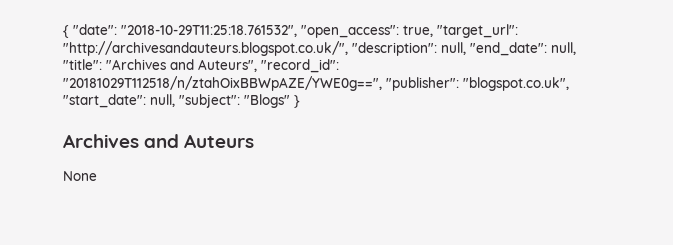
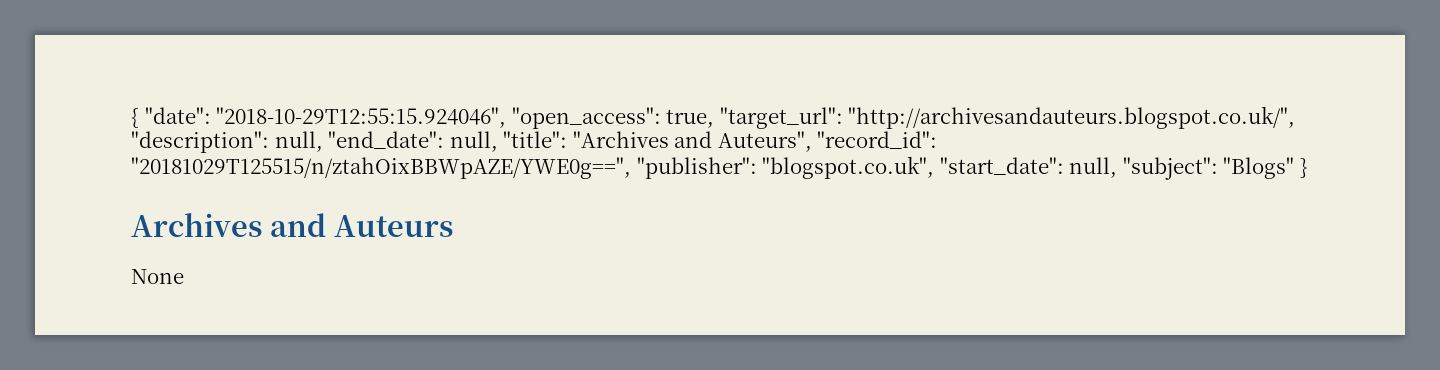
- { "date": "2018-10-29T11:25:18.761532", "open_access": true, "target_url": "http://archivesandauteurs.blogspot.co.uk/", "description": null, "end_date": null, "title": "Archives and Auteurs", "record_id": "20181029T112518/n/ztahOixBBWpAZE/YWE0g==", "publisher": "blogspot.co.uk", "start_date": null, "subject": "Blogs" }
+ { "date": "2018-10-29T12:55:15.924046", "open_access": true, "target_url": "http://archivesandauteurs.blogspot.co.uk/", "description": null, "end_date": null, "title": "Archives and Auteurs", "record_id": "20181029T125515/n/ztahOixBBWpAZE/YWE0g==", "publisher": "blogspot.co.uk", "start_date": null, "subject": "Blogs" }

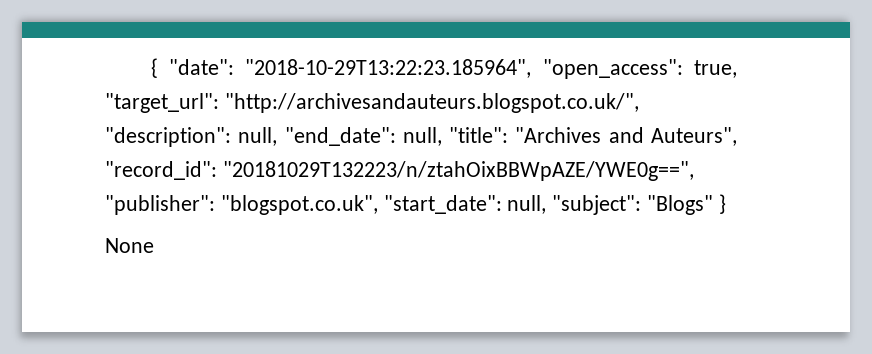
- { "date": "2018-10-29T12:55:15.924046", "open_access": true, "target_url": "http://archivesandauteurs.blogspot.co.uk/", "description": null, "end_date": null, "title": "Archives and Auteurs", "record_id": "20181029T125515/n/ztahOixBBWpAZE/YWE0g==", "publisher": "blogspot.co.uk", "start_date": null, "subject": "Blogs" }
+ { "date": "2018-10-29T13:22:23.185964", "open_access": true, "target_url": "http://archivesandauteurs.blogspot.co.uk/", "description": null, "end_date": null, "title": "Archives and Auteurs", "record_id": "20181029T132223/n/ztahOixBBWpAZE/YWE0g==", "publisher": "blogspot.co.uk", "start_date": null, "subject": "Blogs" }
- Archives and Auteurs

